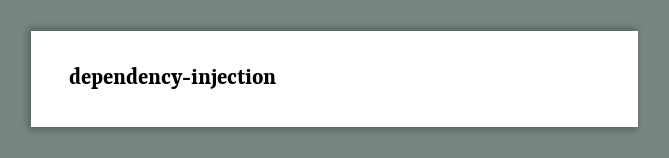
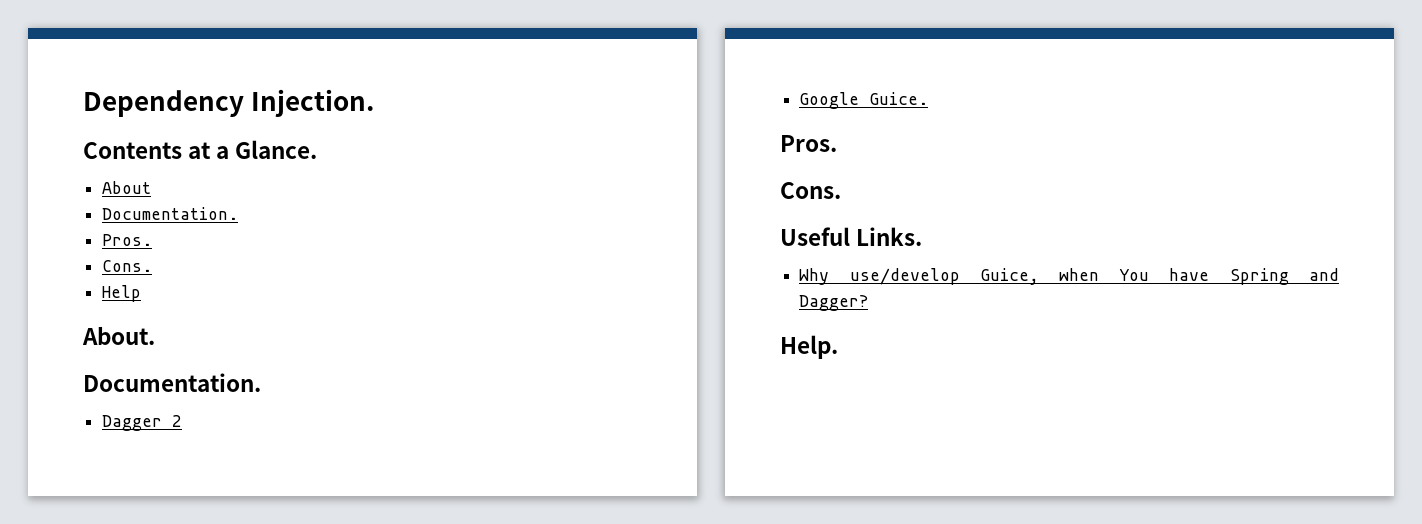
- dependency-injection
+ Dependency Injection.
+ Contents at a Glance.
+ About
+ Documentation.
+ Pros.
+ Cons.
+ Help
+ About.
+ Documentation.
+ Dagger 2
+ Google Guice.
+ Pros.
+ Cons.
+ Useful Links.
+ Why use/develop Guice, when You have Spring and Dagger?
+ Help.

